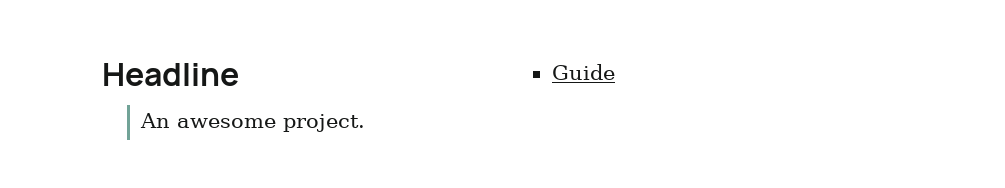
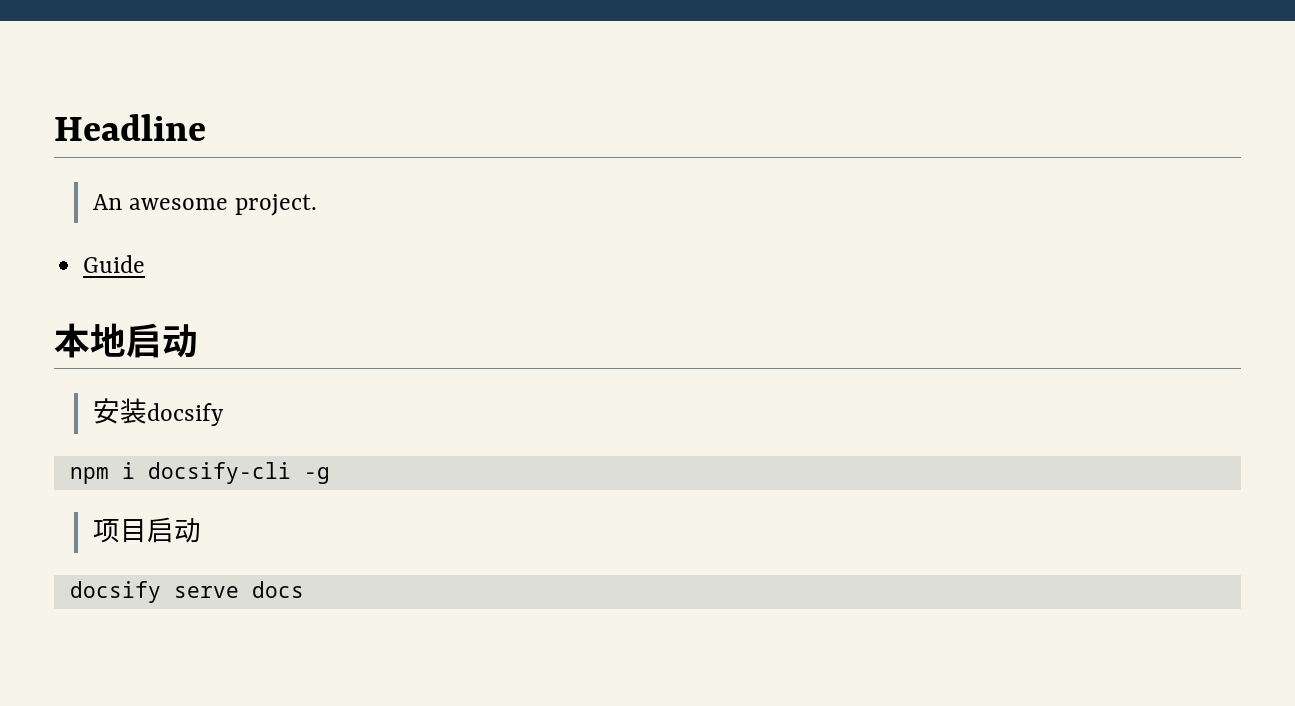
+ 本地启动
+ 安装docsify
+ npm i docsify-cli -g
+ 项目启动
+ docsify serve docs

